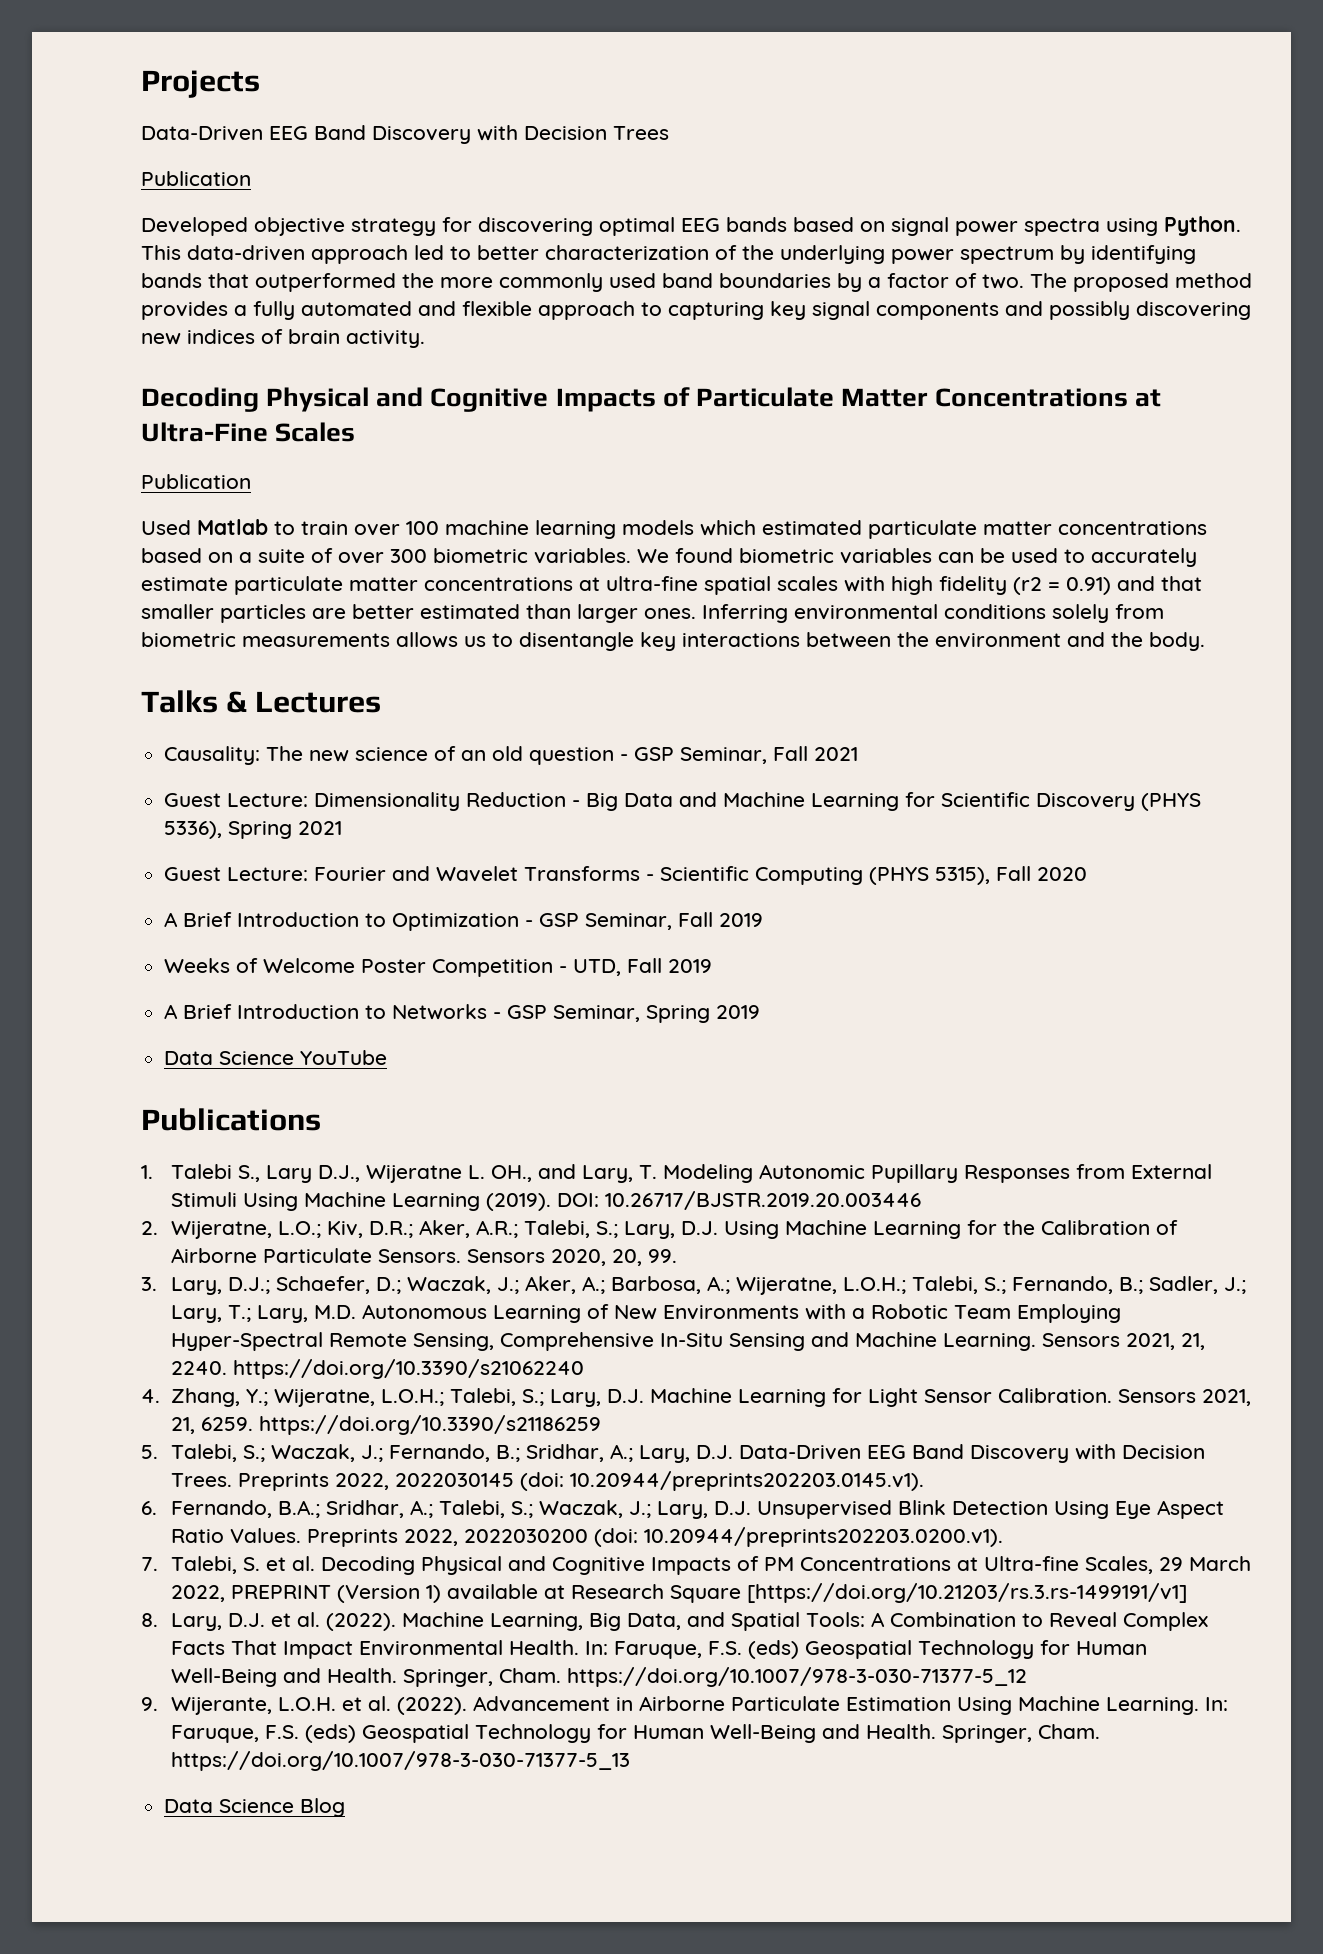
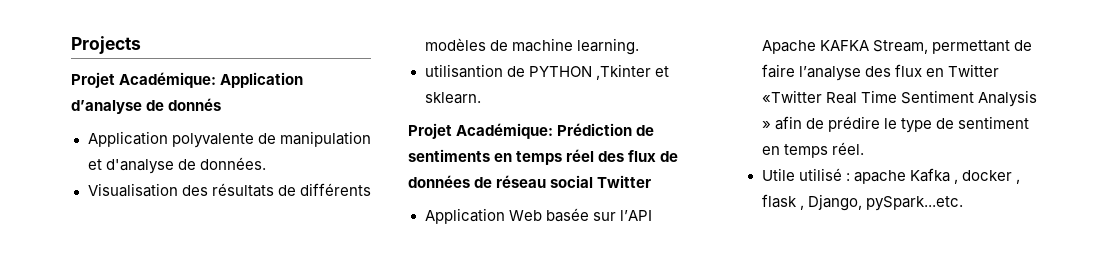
- Data-Driven EEG Band Discovery with Decision Trees
- Publication
- Developed objective strategy for discovering optimal EEG bands based on signal power spectra using Python. This data-driven approach led to better characterization of the underlying power spectrum by identifying bands that outperformed the more commonly used band boundaries by a factor of two. The proposed method provides a fully automated and flexible approach to capturing key signal components and possibly discovering new indices of brain activity.
- Decoding Physical and Cognitive Impacts of Particulate Matter Concentrations at Ultra-Fine Scales
- Publication
- Used Matlab to train over 100 machine learning models which estimated particulate matter concentrations based on a suite of over 300 biometric variables. We found biometric variables can be used to accurately estimate particulate matter concentrations at ultra-fine spatial scales with high fidelity (r2 = 0.91) and that smaller particles are better estimated than larger ones. Inferring environmental conditions solely from biometric measurements allows us to disentangle key interactions between the environment and the body.
- Talks & Lectures
- Causality: The new science of an old question - GSP Seminar, Fall 2021
- Guest Lecture: Dimensionality Reduction - Big Data and Machine Learning for Scientific Discovery (PHYS 5336), Spring 2021
- Guest Lecture: Fourier and Wavelet Transforms - Scientific Computing (PHYS 5315), Fall 2020
- A Brief Introduction to Optimization - GSP Seminar, Fall 2019
- Weeks of Welcome Poster Competition - UTD, Fall 2019
- A Brief Introduction to Networks - GSP Seminar, Spring 2019
- Data Science YouTube
- Publications
- 1. Talebi S., Lary D.J., Wijeratne L. OH., and Lary, T. Modeling Autonomic Pupillary Responses from External Stimuli Using Machine Learning (2019). DOI: 10.26717/BJSTR.2019.20.003446
- 2. Wijeratne, L.O.; Kiv, D.R.; Aker, A.R.; Talebi, S.; Lary, D.J. Using Machine Learning for the Calibration of Airborne Particulate Sensors. Sensors 2020, 20, 99.
- 3. Lary, D.J.; Schaefer, D.; Waczak, J.; Aker, A.; Barbosa, A.; Wijeratne, L.O.H.; Talebi, S.; Fernando, B.; Sadler, J.; Lary, T.; Lary, M.D. Autonomous Learning of New Environments with a Robotic Team Employing Hyper-Spectral Remote Sensing, Comprehensive In-Situ Sensing and Machine Learning. Sensors 2021, 21, 2240. https://doi.org/10.3390/s21062240
- 4. Zhang, Y.; Wijeratne, L.O.H.; Talebi, S.; Lary, D.J. Machine Learning for Light Sensor Calibration. Sensors 2021, 21, 6259. https://doi.org/10.3390/s21186259
- 5. Talebi, S.; Waczak, J.; Fernando, B.; Sridhar, A.; Lary, D.J. Data-Driven EEG Band Discovery with Decision Trees. Preprints 2022, 2022030145 (doi: 10.20944/preprints202203.0145.v1).
- 6. Fernando, B.A.; Sridhar, A.; Talebi, S.; Waczak, J.; Lary, D.J. Unsupervised Blink Detection Using Eye Aspect Ratio Values. Preprints 2022, 2022030200 (doi: 10.20944/preprints202203.0200.v1).
- 7. Talebi, S. et al. Decoding Physical and Cognitive Impacts of PM Concentrations at Ultra-fine Scales, 29 March 2022, PREPRINT (Version 1) available at Research Square [https://doi.org/10.21203/rs.3.rs-1499191/v1]
- 8. Lary, D.J. et al. (2022). Machine Learning, Big Data, and Spatial Tools: A Combination to Reveal Complex Facts That Impact Environmental Health. In: Faruque, F.S. (eds) Geospatial Technology for Human Well-Being and Health. Springer, Cham. https://doi.org/10.1007/978-3-030-71377-5_12
- 9. Wijerante, L.O.H. et al. (2022). Advancement in Airborne Particulate Estimation Using Machine Learning. In: Faruque, F.S. (eds) Geospatial Technology for Human Well-Being and Health. Springer, Cham. https://doi.org/10.1007/978-3-030-71377-5_13
- Data Science Blog
+ Projet Académique: Application d’analyse de donnés
+ Application polyvalente de manipulation et d'analyse de données.
+ Visualisation des résultats de différents modèles de machine learning.
+ utilisantion de PYTHON ,Tkinter et sklearn.
+ Projet Académique: Prédiction de sentiments en temps réel des flux de données de réseau social Twitter
+ Application Web basée sur l’API Apache KAFKA Stream, permettant de faire l’analyse des flux en Twitter «Twitter Real Time Sentiment Analysis » afin de prédire le type de sentiment en temps réel.
+ Utile utilisé : apache Kafka , docker , flask , Django, pySpark...etc.

